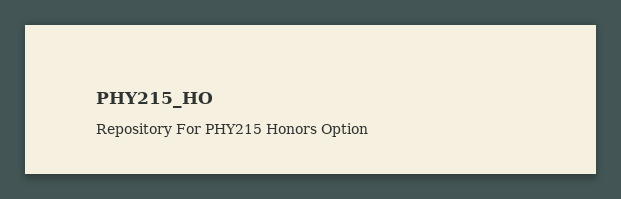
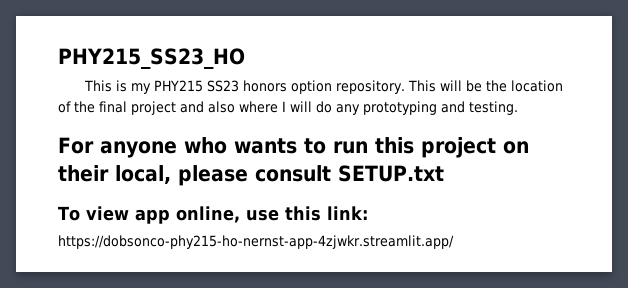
- PHY215_HO
- Repository For PHY215 Honors Option
+ PHY215_SS23_HO
+ This is my PHY215 SS23 honors option repository. This will be the location of the final project and also where I will do any prototyping and testing.
+ For anyone who wants to run this project on their local, please consult SETUP.txt
+ To view app online, use this link:
+ https://dobsonco-phy215-ho-nernst-app-4zjwkr.streamlit.app/

